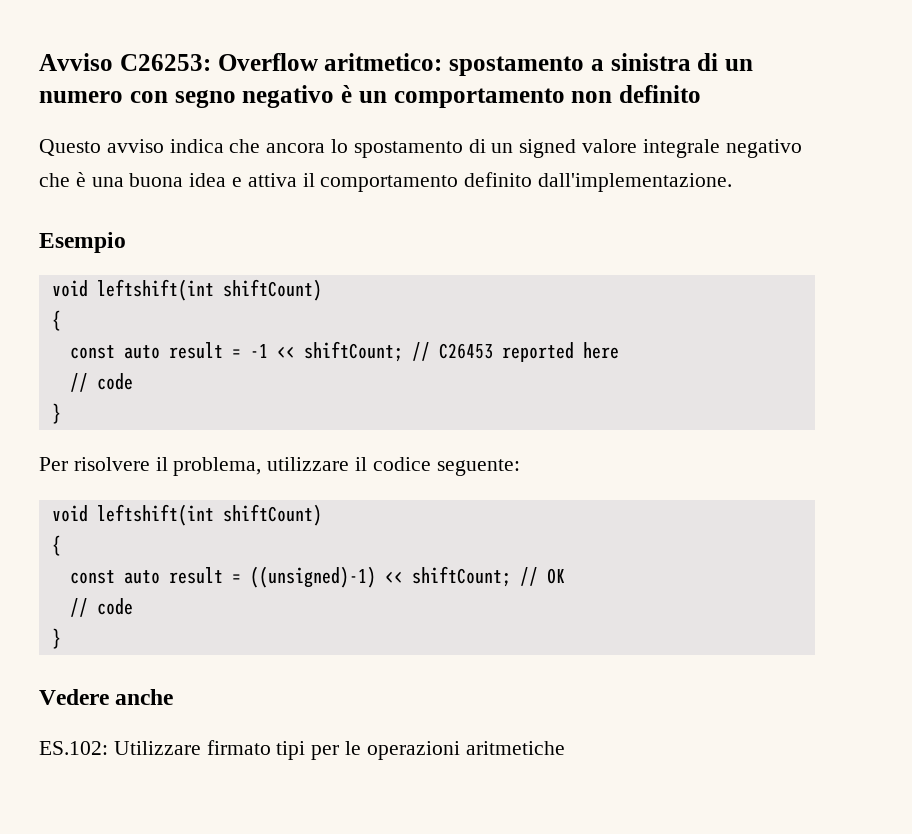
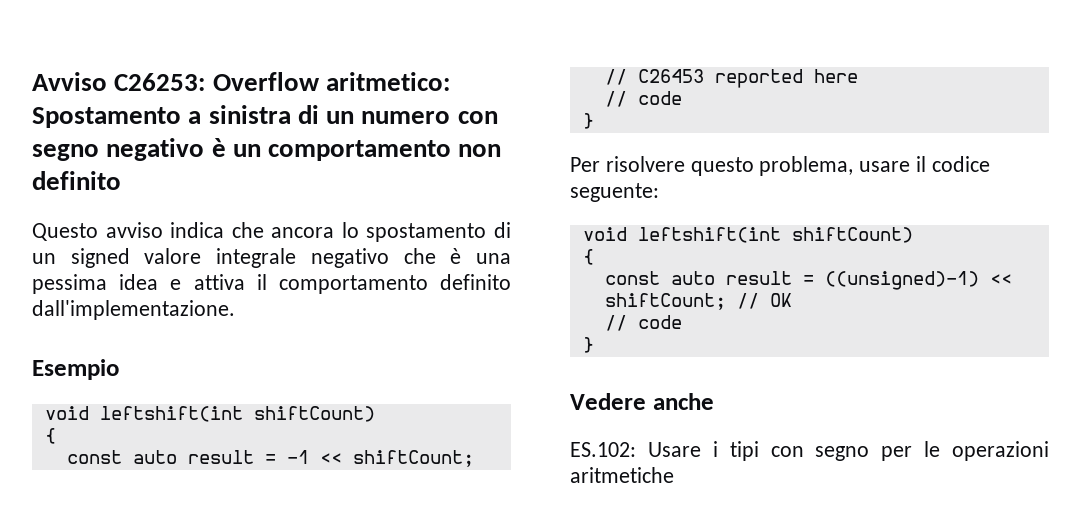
- Avviso C26253: Overflow aritmetico: spostamento a sinistra di un numero con segno negativo è un comportamento non definito
+ Avviso C26253: Overflow aritmetico: Spostamento a sinistra di un numero con segno negativo è un comportamento non definito
- Questo avviso indica che ancora lo spostamento di un signed valore integrale negativo che è una buona idea e attiva il comportamento definito dall'implementazione.
+ Questo avviso indica che ancora lo spostamento di un signed valore integrale negativo che è una pessima idea e attiva il comportamento definito dall'implementazione.
- Per risolvere il problema, utilizzare il codice seguente:
+ Per risolvere questo problema, usare il codice seguente:
- ES.102: Utilizzare firmato tipi per le operazioni aritmetiche
+ ES.102: Usare i tipi con segno per le operazioni aritmetiche

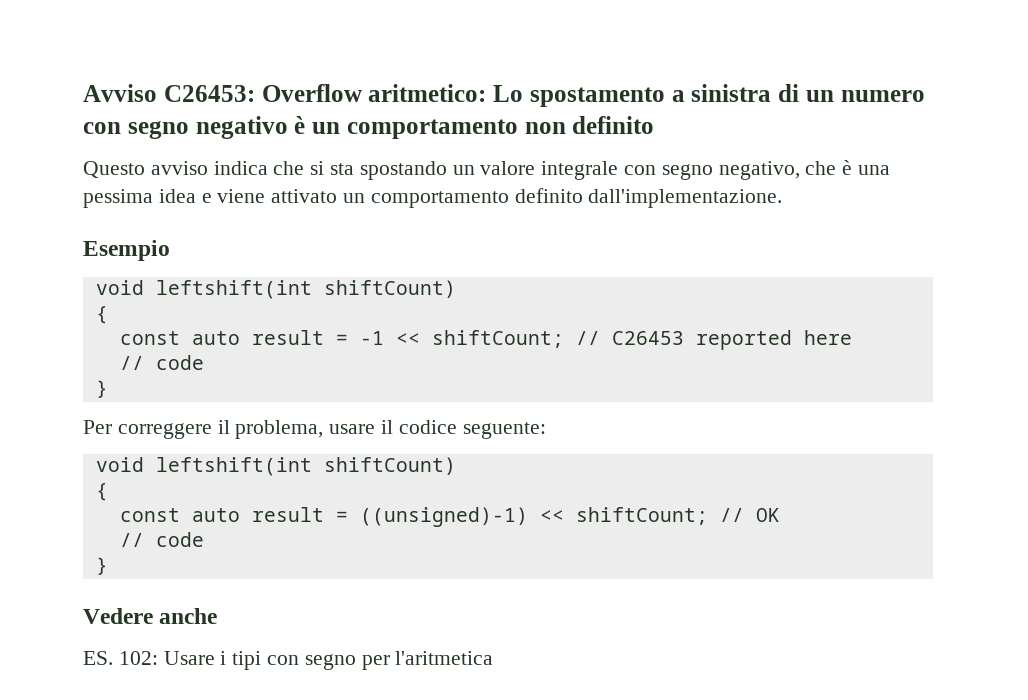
- Avviso C26253: Overflow aritmetico: Spostamento a sinistra di un numero con segno negativo è un comportamento non definito
+ Avviso C26453: Overflow aritmetico: Lo spostamento a sinistra di un numero con segno negativo è un comportamento non definito
- Questo avviso indica che ancora lo spostamento di un signed valore integrale negativo che è una pessima idea e attiva il comportamento definito dall'implementazione.
+ Questo avviso indica che si sta spostando un valore integrale con segno negativo, che è una pessima idea e viene attivato un comportamento definito dall'implementazione.
- Per risolvere questo problema, usare il codice seguente:
+ Per correggere il problema, usare il codice seguente:
- ES.102: Usare i tipi con segno per le operazioni aritmetiche
+ ES. 102: Usare i tipi con segno per l'aritmetica

